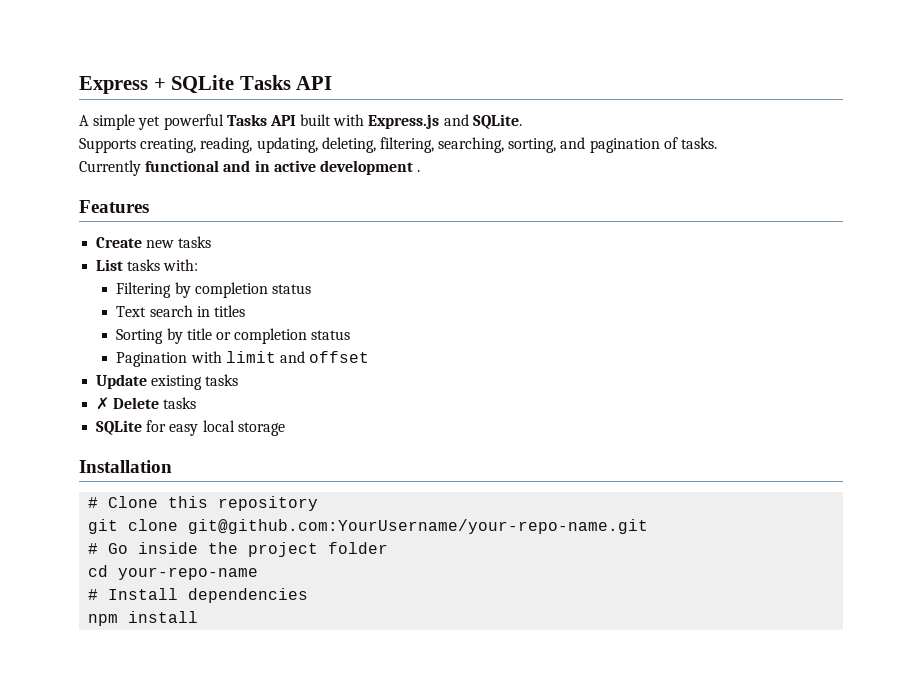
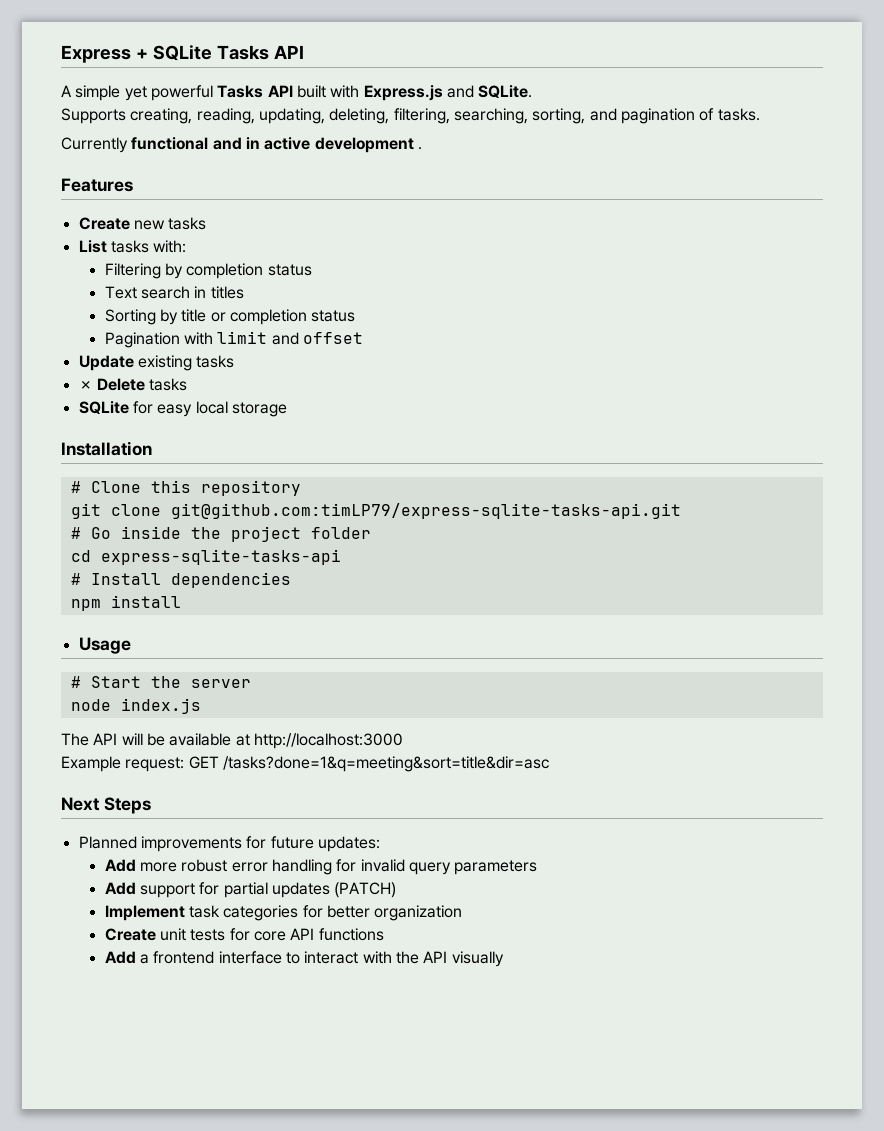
- git clone git@github.com:YourUsername/your-repo-name.git
+ git clone git@github.com:timLP79/express-sqlite-tasks-api.git
- cd your-repo-name
+ cd express-sqlite-tasks-api
+ Usage
+ # Start the server
+ node index.js
+ The API will be available at http://localhost:3000
+ Example request: GET /tasks?done=1&q=meeting&sort=title&dir=asc
+ Next Steps
+ Planned improvements for future updates:
+ Add more robust error handling for invalid query parameters
+ Add support for partial updates (PATCH)
+ Implement task categories for better organization
+ Create unit tests for core API functions
+ Add a frontend interface to interact with the API visually

